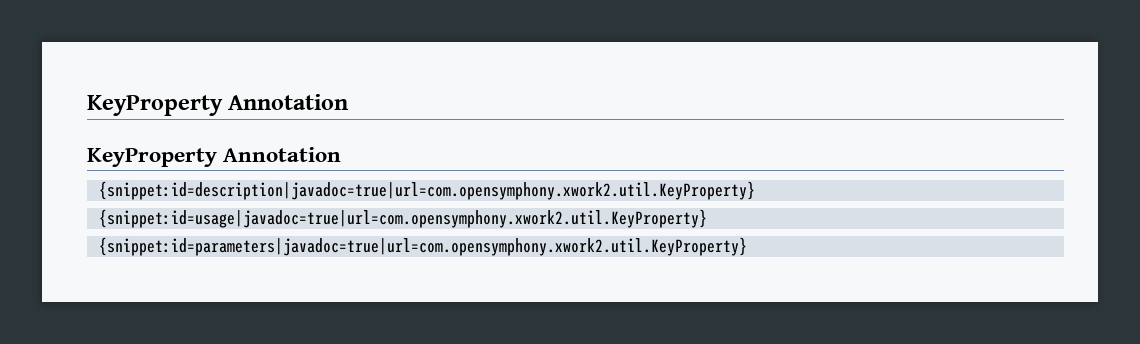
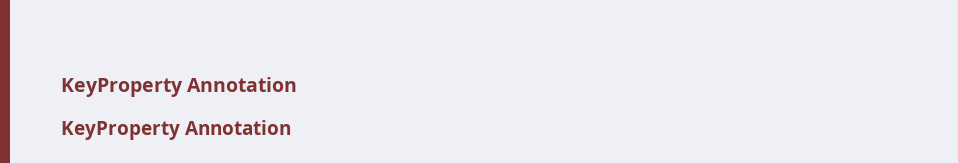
- {snippet:id=description|javadoc=true|url=com.opensymphony.xwork2.util.KeyProperty}
- {snippet:id=usage|javadoc=true|url=com.opensymphony.xwork2.util.KeyProperty}
- {snippet:id=parameters|javadoc=true|url=com.opensymphony.xwork2.util.KeyProperty}

